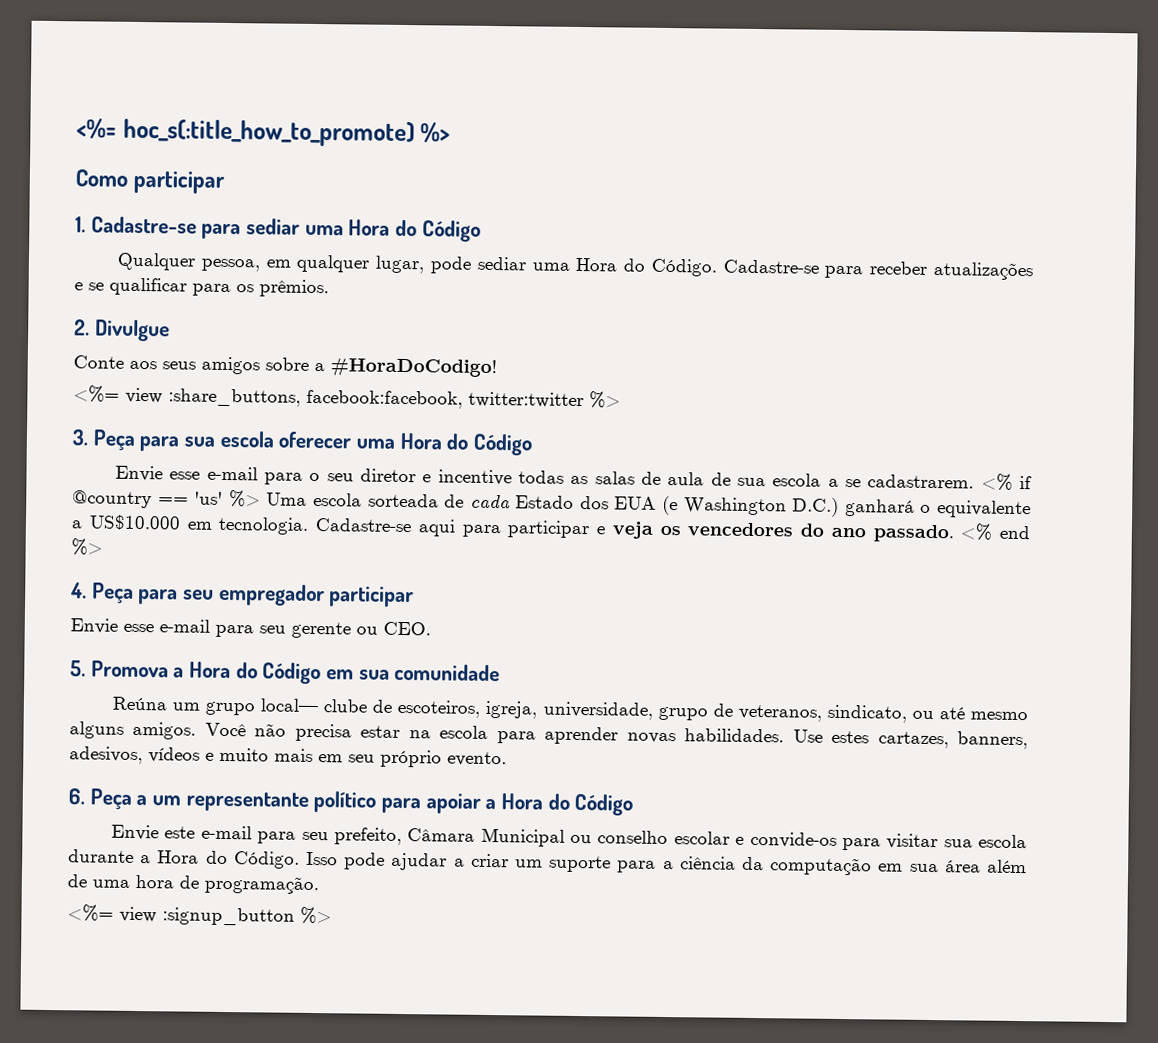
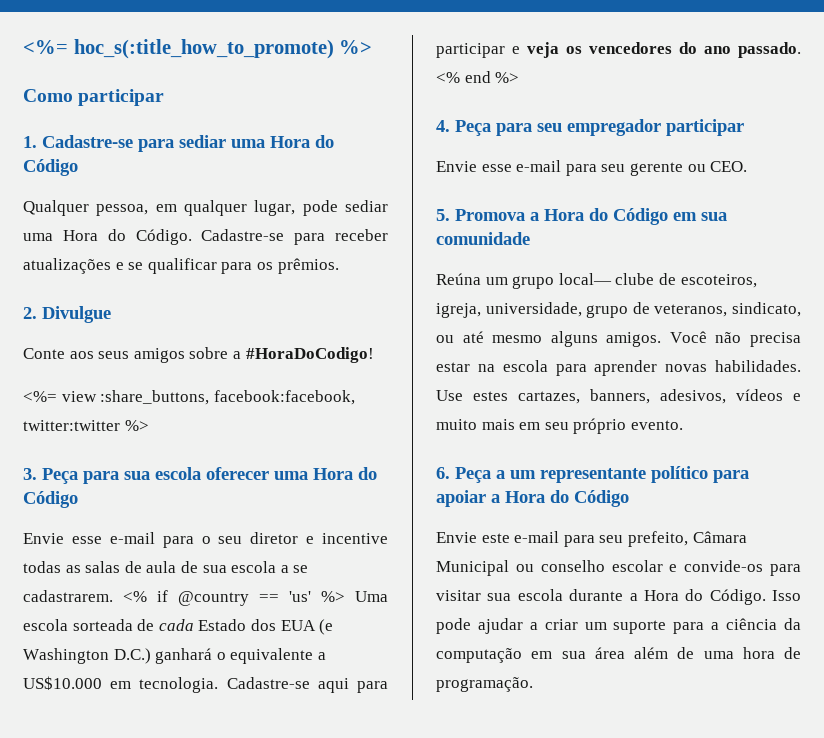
- <%= view :signup_button %>

